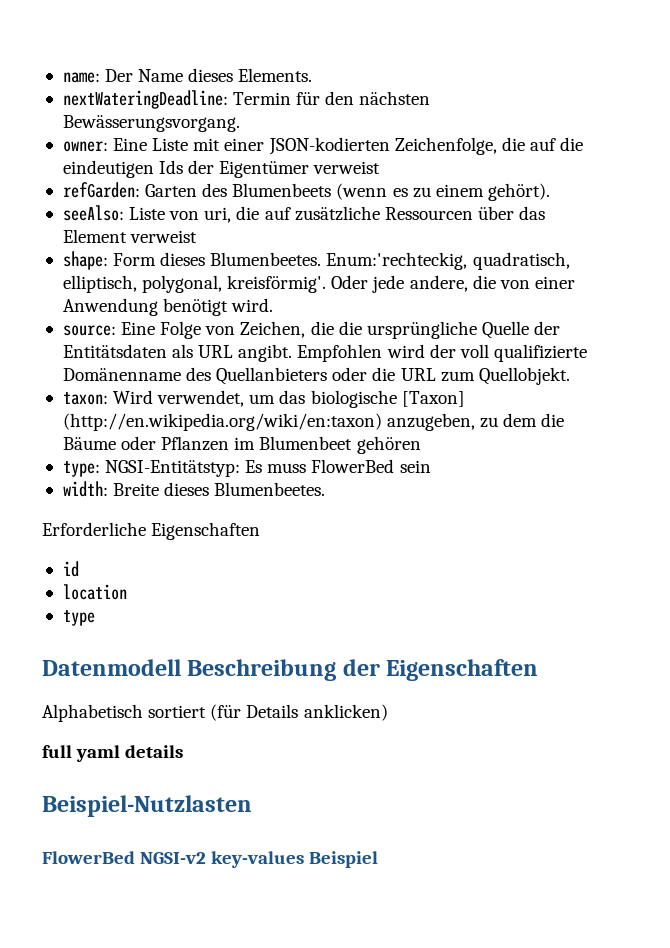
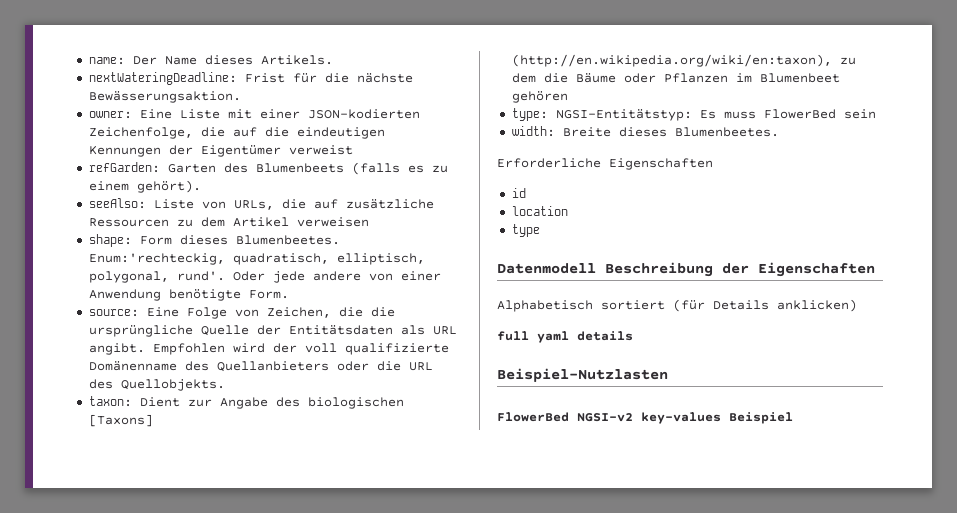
- name: Der Name dieses Elements.
+ name: Der Name dieses Artikels.
- nextWateringDeadline: Termin für den nächsten Bewässerungsvorgang.
+ nextWateringDeadline: Frist für die nächste Bewässerungsaktion.
- owner: Eine Liste mit einer JSON-kodierten Zeichenfolge, die auf die eindeutigen Ids der Eigentümer verweist
+ owner: Eine Liste mit einer JSON-kodierten Zeichenfolge, die auf die eindeutigen Kennungen der Eigentümer verweist
- refGarden: Garten des Blumenbeets (wenn es zu einem gehört).
+ refGarden: Garten des Blumenbeets (falls es zu einem gehört).
- seeAlso: Liste von uri, die auf zusätzliche Ressourcen über das Element verweist
+ seeAlso: Liste von URLs, die auf zusätzliche Ressourcen zu dem Artikel verweisen
- Enum:'rechteckig, quadratisch, elliptisch, polygonal, kreisförmig'.
+ Enum:'rechteckig, quadratisch, elliptisch, polygonal, rund'.
- Oder jede andere, die von einer Anwendung benötigt wird.
+ Oder jede andere von einer Anwendung benötigte Form.
- Empfohlen wird der voll qualifizierte Domänenname des Quellanbieters oder die URL zum Quellobjekt.
+ Empfohlen wird der voll qualifizierte Domänenname des Quellanbieters oder die URL des Quellobjekts.
- taxon: Wird verwendet, um das biologische [Taxon] (http://en.wikipedia.org/wiki/en:taxon) anzugeben, zu dem die Bäume oder Pflanzen im Blumenbeet gehören
+ taxon: Dient zur Angabe des biologischen [Taxons] (http://en.wikipedia.org/wiki/en:taxon), zu dem die Bäume oder Pflanzen im Blumenbeet gehören

